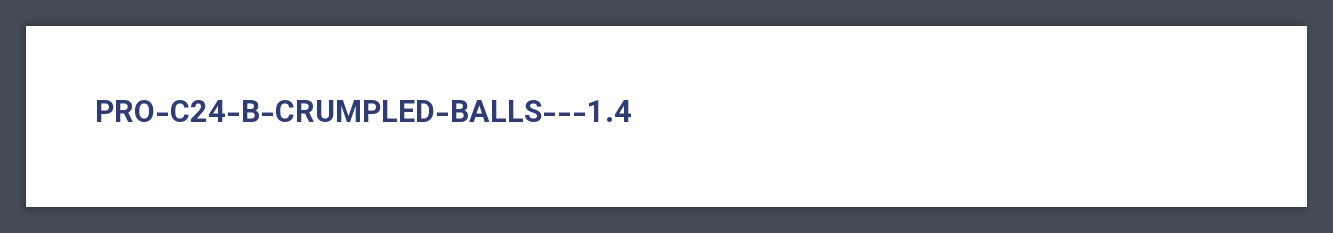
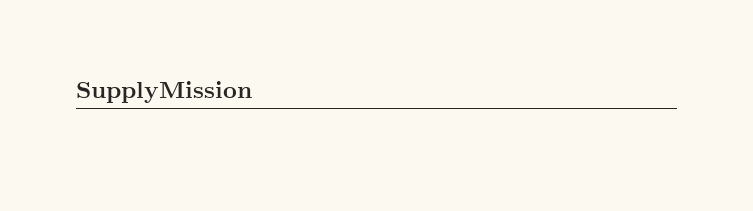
- PRO-C24-B-CRUMPLED-BALLS---1.4
+ SupplyMission

